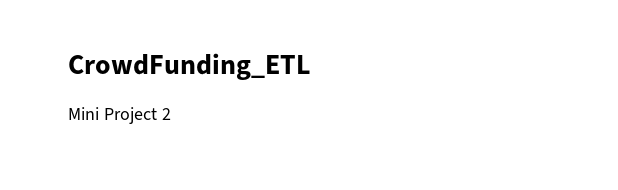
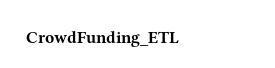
- Mini Project 2

